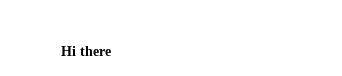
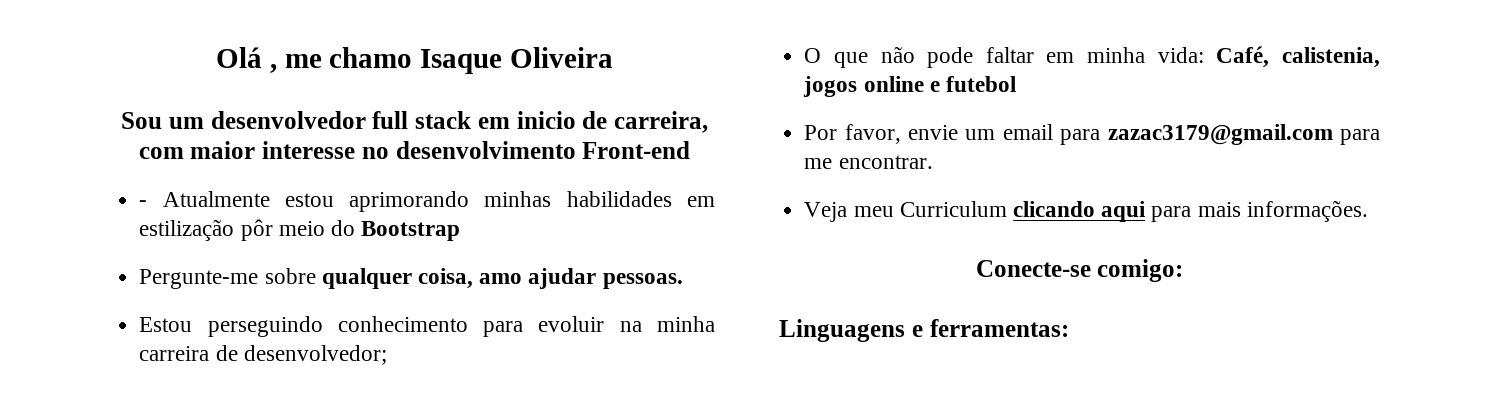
- Hi there
+ Olá , me chamo Isaque Oliveira
+ Sou um desenvolvedor full stack em inicio de carreira, com maior interesse no desenvolvimento Front-end
+ - Atualmente estou aprimorando minhas habilidades em estilização pôr meio do Bootstrap
+ Pergunte-me sobre qualquer coisa, amo ajudar pessoas.
+ Estou perseguindo conhecimento para evoluir na minha carreira de desenvolvedor;
+ O que não pode faltar em minha vida: Café, calistenia, jogos online e futebol
+ Por favor, envie um email para zazac3179@gmail.com para me encontrar.
+ Veja meu Curriculum clicando aqui para mais informações.
+ Conecte-se comigo:
+ Linguagens e ferramentas:

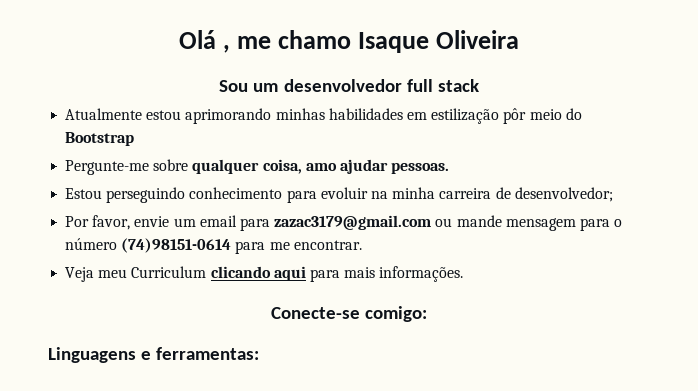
- Sou um desenvolvedor full stack em inicio de carreira, com maior interesse no desenvolvimento Front-end
- - Atualmente estou aprimorando minhas habilidades em estilização pôr meio do Bootstrap
+ Sou um desenvolvedor full stack
+ Atualmente estou aprimorando minhas habilidades em estilização pôr meio do Bootstrap
- O que não pode faltar em minha vida: Café, calistenia, jogos online e futebol
- Por favor, envie um email para zazac3179@gmail.com para me encontrar.
+ Por favor, envie um email para zazac3179@gmail.com ou mande mensagem para o número (74)98151-0614 para me encontrar.

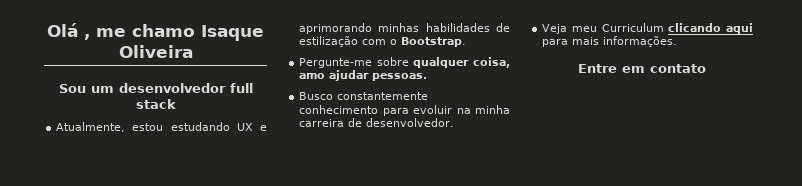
- Atualmente estou aprimorando minhas habilidades em estilização pôr meio do Bootstrap
+ Atualmente, estou estudando UX e aprimorando minhas habilidades de estilização com o Bootstrap.
- Estou perseguindo conhecimento para evoluir na minha carreira de desenvolvedor;
- Por favor, envie um email para zazac3179@gmail.com ou mande mensagem para o número (74)98151-0614 para me encontrar.
+ Busco constantemente conhecimento para evoluir na minha carreira de desenvolvedor.
- Conecte-se comigo:
- Linguagens e ferramentas:
+ Entre em contato

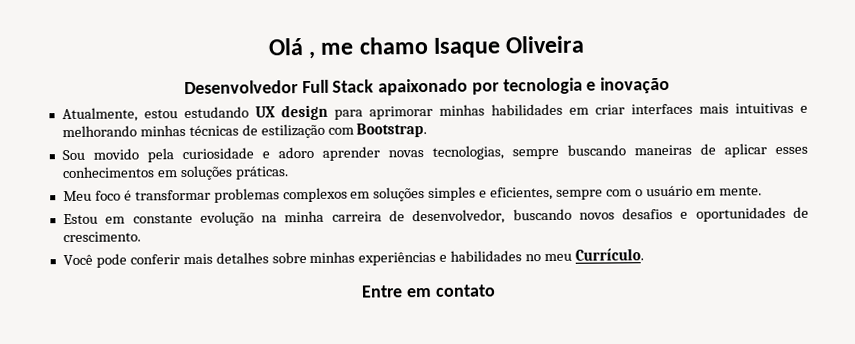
- Sou um desenvolvedor full stack
- Atualmente, estou estudando UX e aprimorando minhas habilidades de estilização com o Bootstrap.
+ Desenvolvedor Full Stack apaixonado por tecnologia e inovação
+ Atualmente, estou estudando UX design para aprimorar minhas habilidades em criar interfaces mais intuitivas e melhorando minhas técnicas de estilização com Bootstrap.
- Pergunte-me sobre qualquer coisa, amo ajudar pessoas.
- Busco constantemente conhecimento para evoluir na minha carreira de desenvolvedor.
- Veja meu Curriculum clicando aqui para mais informações.
+ Sou movido pela curiosidade e adoro aprender novas tecnologias, sempre buscando maneiras de aplicar esses conhecimentos em soluções práticas.
+ Meu foco é transformar problemas complexos em soluções simples e eficientes, sempre com o usuário em mente.
+ Estou em constante evolução na minha carreira de desenvolvedor, buscando novos desafios e oportunidades de crescimento.
+ Você pode conferir mais detalhes sobre minhas experiências e habilidades no meu Currículo.

